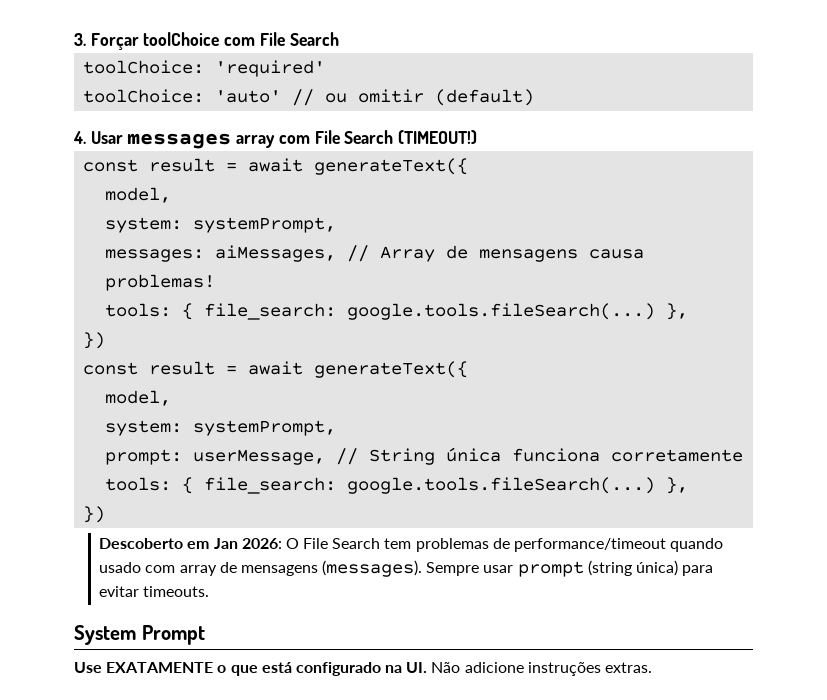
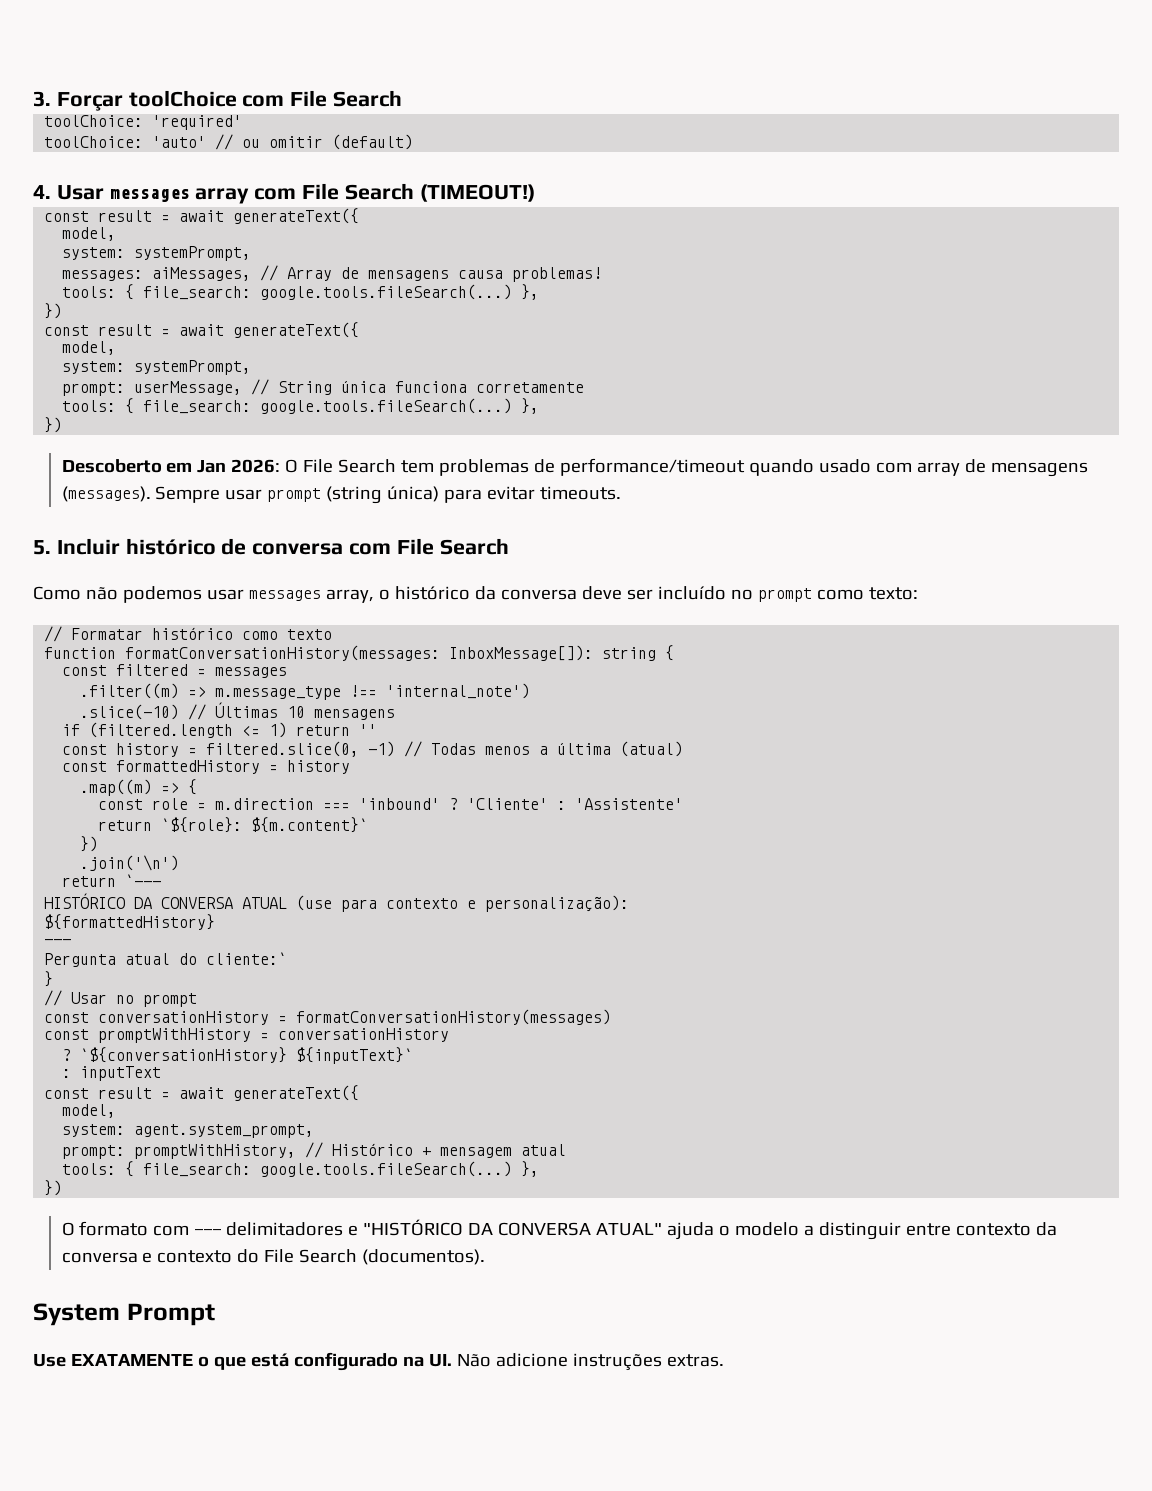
+ 5. Incluir histórico de conversa com File Search
+ Como não podemos usar messages array, o histórico da conversa deve ser incluído no prompt como texto:
+ // Formatar histórico como texto
+ function formatConversationHistory(messages: InboxMessage[]): string {
+ const filtered = messages
+ .filter((m) => m.message_type !== 'internal_note')
+ .slice(-10) // Últimas 10 mensagens
+ if (filtered.length <= 1) return ''
+ const history = filtered.slice(0, -1) // Todas menos a última (atual)
+ const formattedHistory = history
+ .map((m) => {
+ const role = m.direction === 'inbound' ? 'Cliente' : 'Assistente'
+ return `${role}: ${m.content}`
+ })
+ .join('\n')
+ return `---
+ HISTÓRICO DA CONVERSA ATUAL (use para contexto e personalização):
+ ${formattedHistory}
+ ---
+ Pergunta atual do cliente:`
+ }
+ // Usar no prompt
+ const conversationHistory = formatConversationHistory(messages)
+ const promptWithHistory = conversationHistory
+ ? `${conversationHistory} ${inputText}`
+ : inputText
+ const result = await generateText({
+ model,
+ system: agent.system_prompt,
+ prompt: promptWithHistory, // Histórico + mensagem atual
+ tools: { file_search: google.tools.fileSearch(...) },
+ })
+ O formato com --- delimitadores e "HISTÓRICO DA CONVERSA ATUAL" ajuda o modelo a distinguir entre contexto da conversa e contexto do File Search (documentos).

